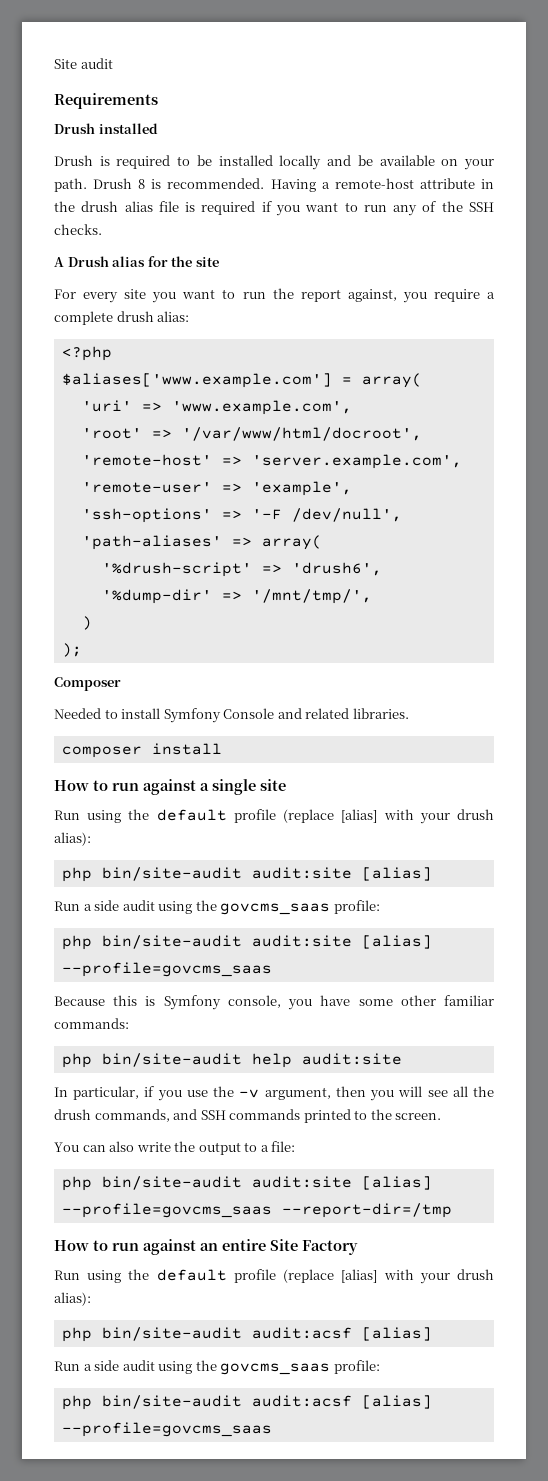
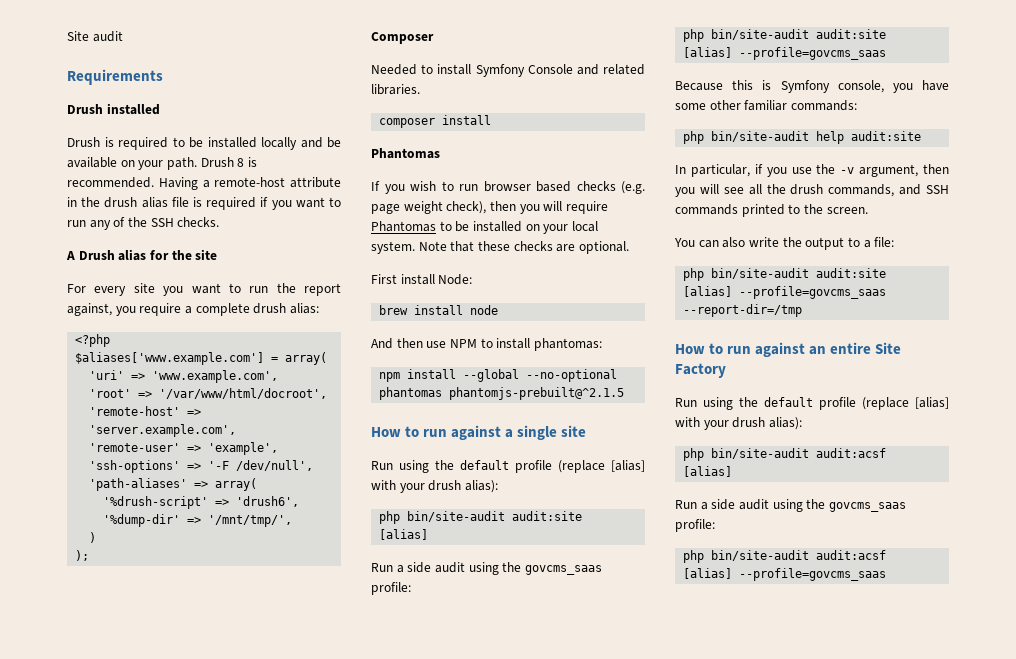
  composer install
+ Phantomas
+ If you wish to run browser based checks (e.g. page weight check), then you will require Phantomas to be installed on your local system. Note that these checks are optional.
+ First install Node:
+ brew install node
+ And then use NPM to install phantomas:
+ npm install --global --no-optional phantomas phantomjs-prebuilt@^2.1.5

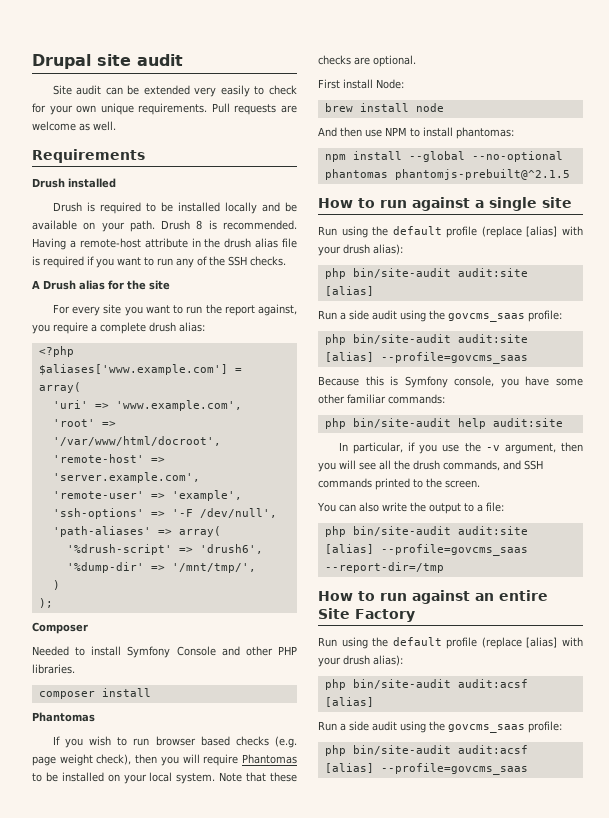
+ Drupal site audit
- Site audit
+ Site audit can be extended very easily to check for your own unique requirements. Pull requests are welcome as well.
- Needed to install Symfony Console and related libraries.
+ Needed to install Symfony Console and other PHP libraries.

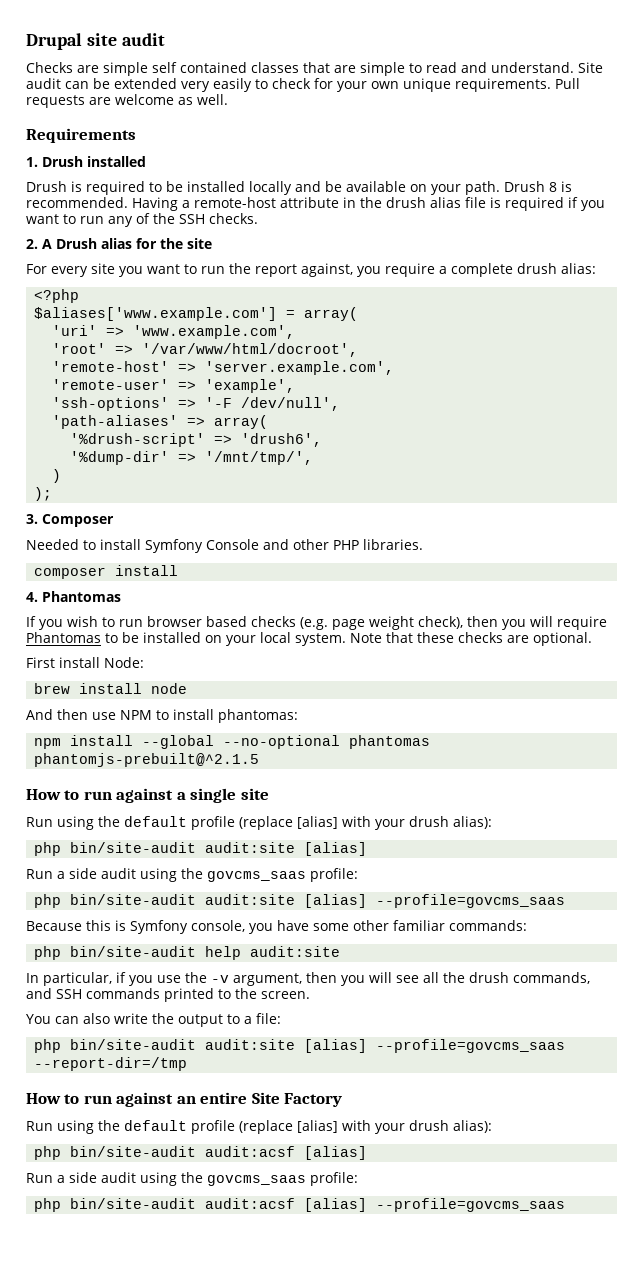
+ Checks are simple self contained classes that are simple to read and understand.
- Drush installed
+ 1. Drush installed
- A Drush alias for the site
+ 2. A Drush alias for the site
- Composer
+ 3. Composer
  composer install
- Phantomas
+ 4. Phantomas

